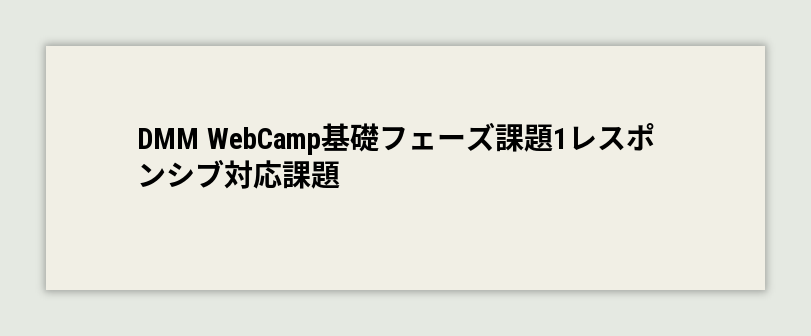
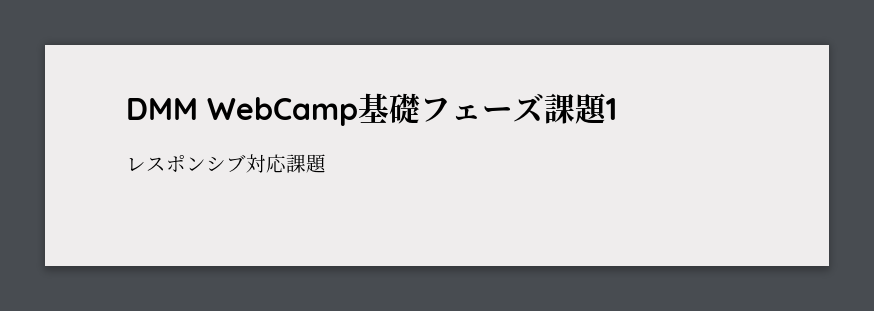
- DMM WebCamp基礎フェーズ課題1レスポンシブ対応課題
+ DMM WebCamp基礎フェーズ課題1
+ レスポンシブ対応課題

